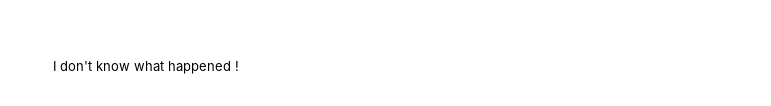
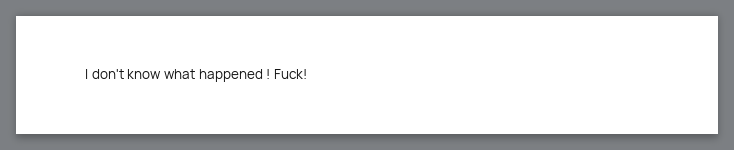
+ Fuck!

